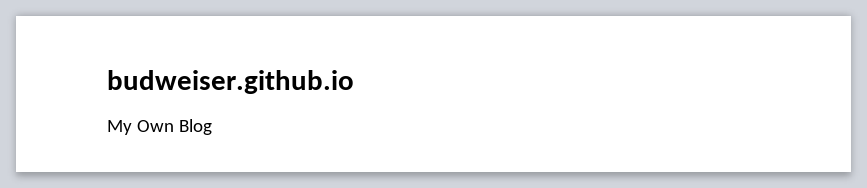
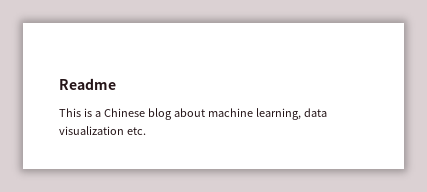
- budweiser.github.io
- My Own Blog
+ Readme
+ This is a Chinese blog about machine learning, data visualization etc.

